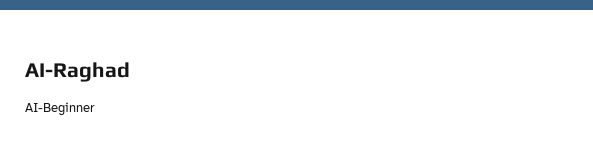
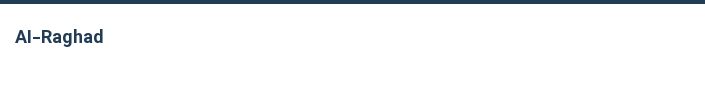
- AI-Beginner

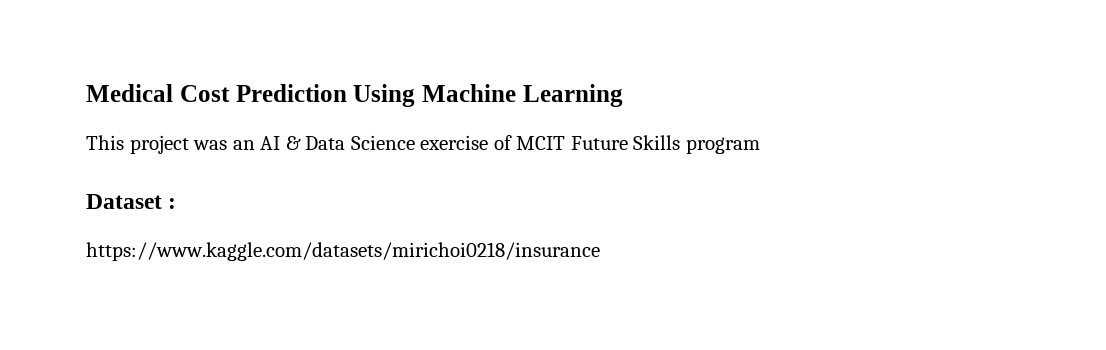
- AI-Raghad
+ Medical Cost Prediction Using Machine Learning
+ This project was an AI & Data Science exercise of MCIT Future Skills program
+ Dataset :
+ https://www.kaggle.com/datasets/mirichoi0218/insurance

